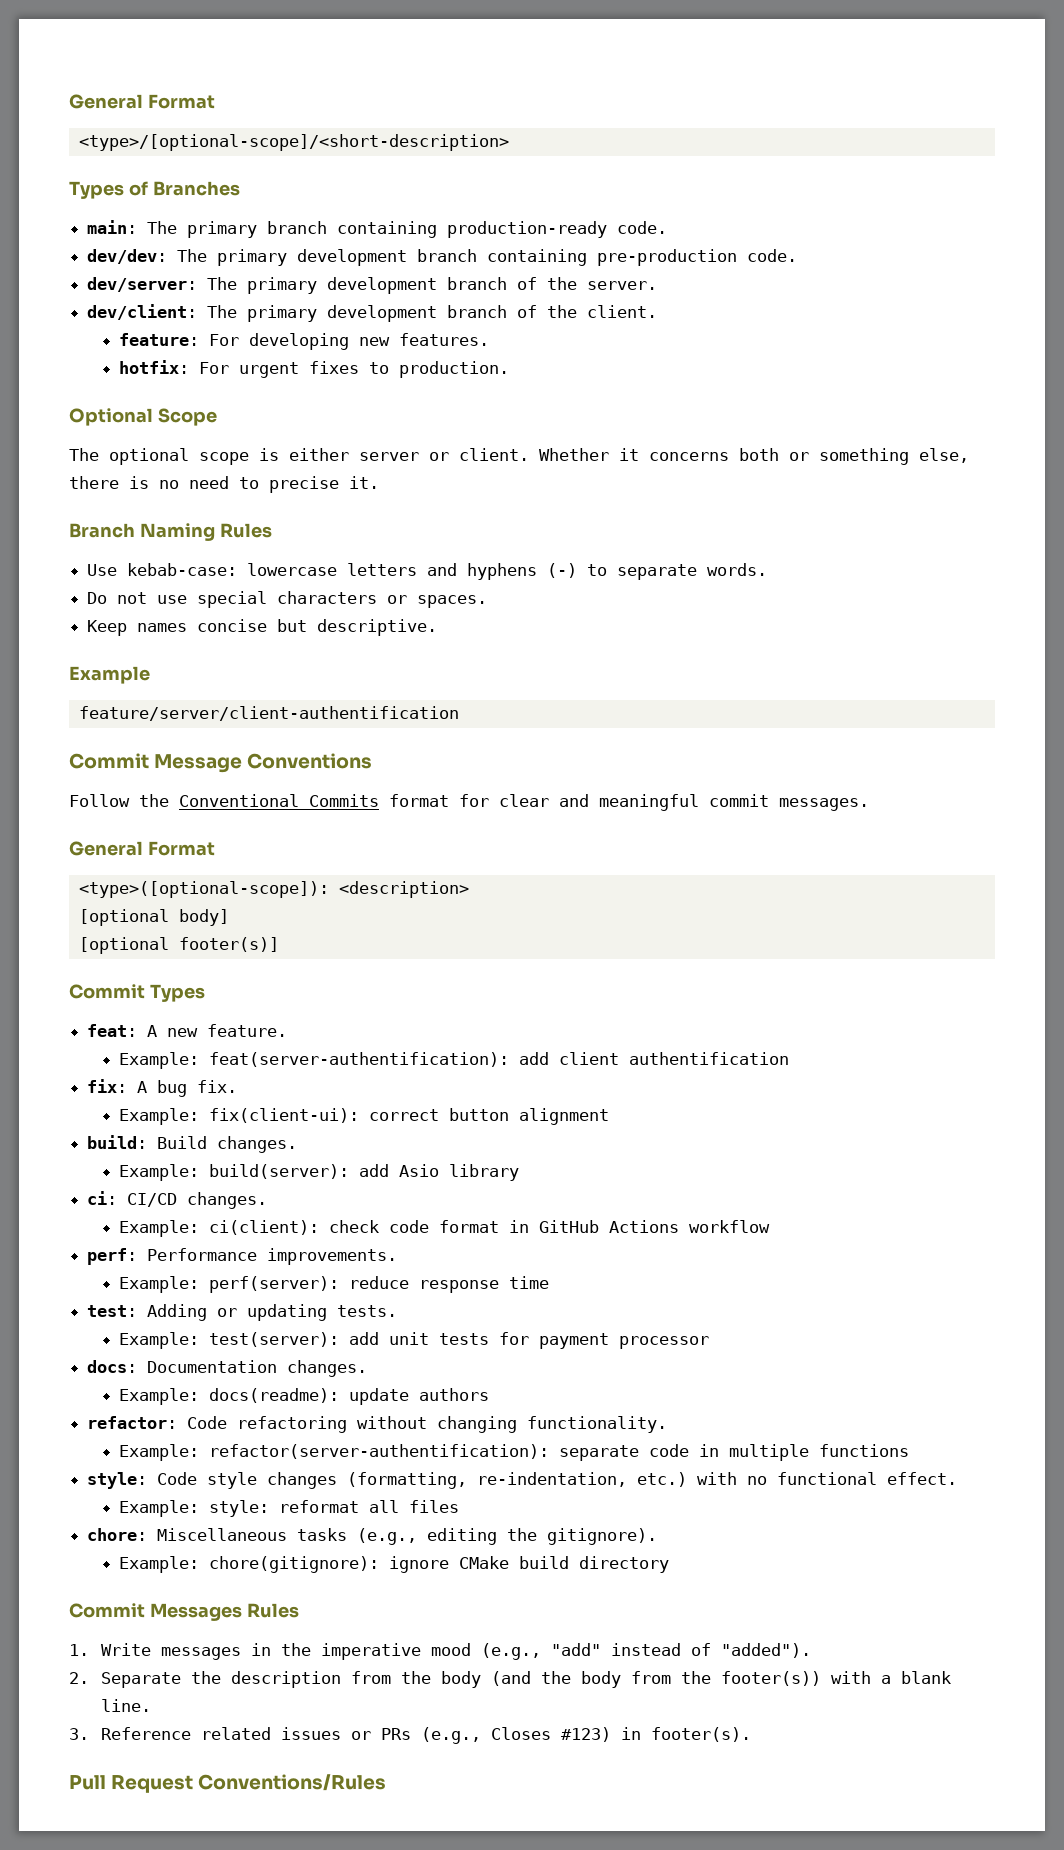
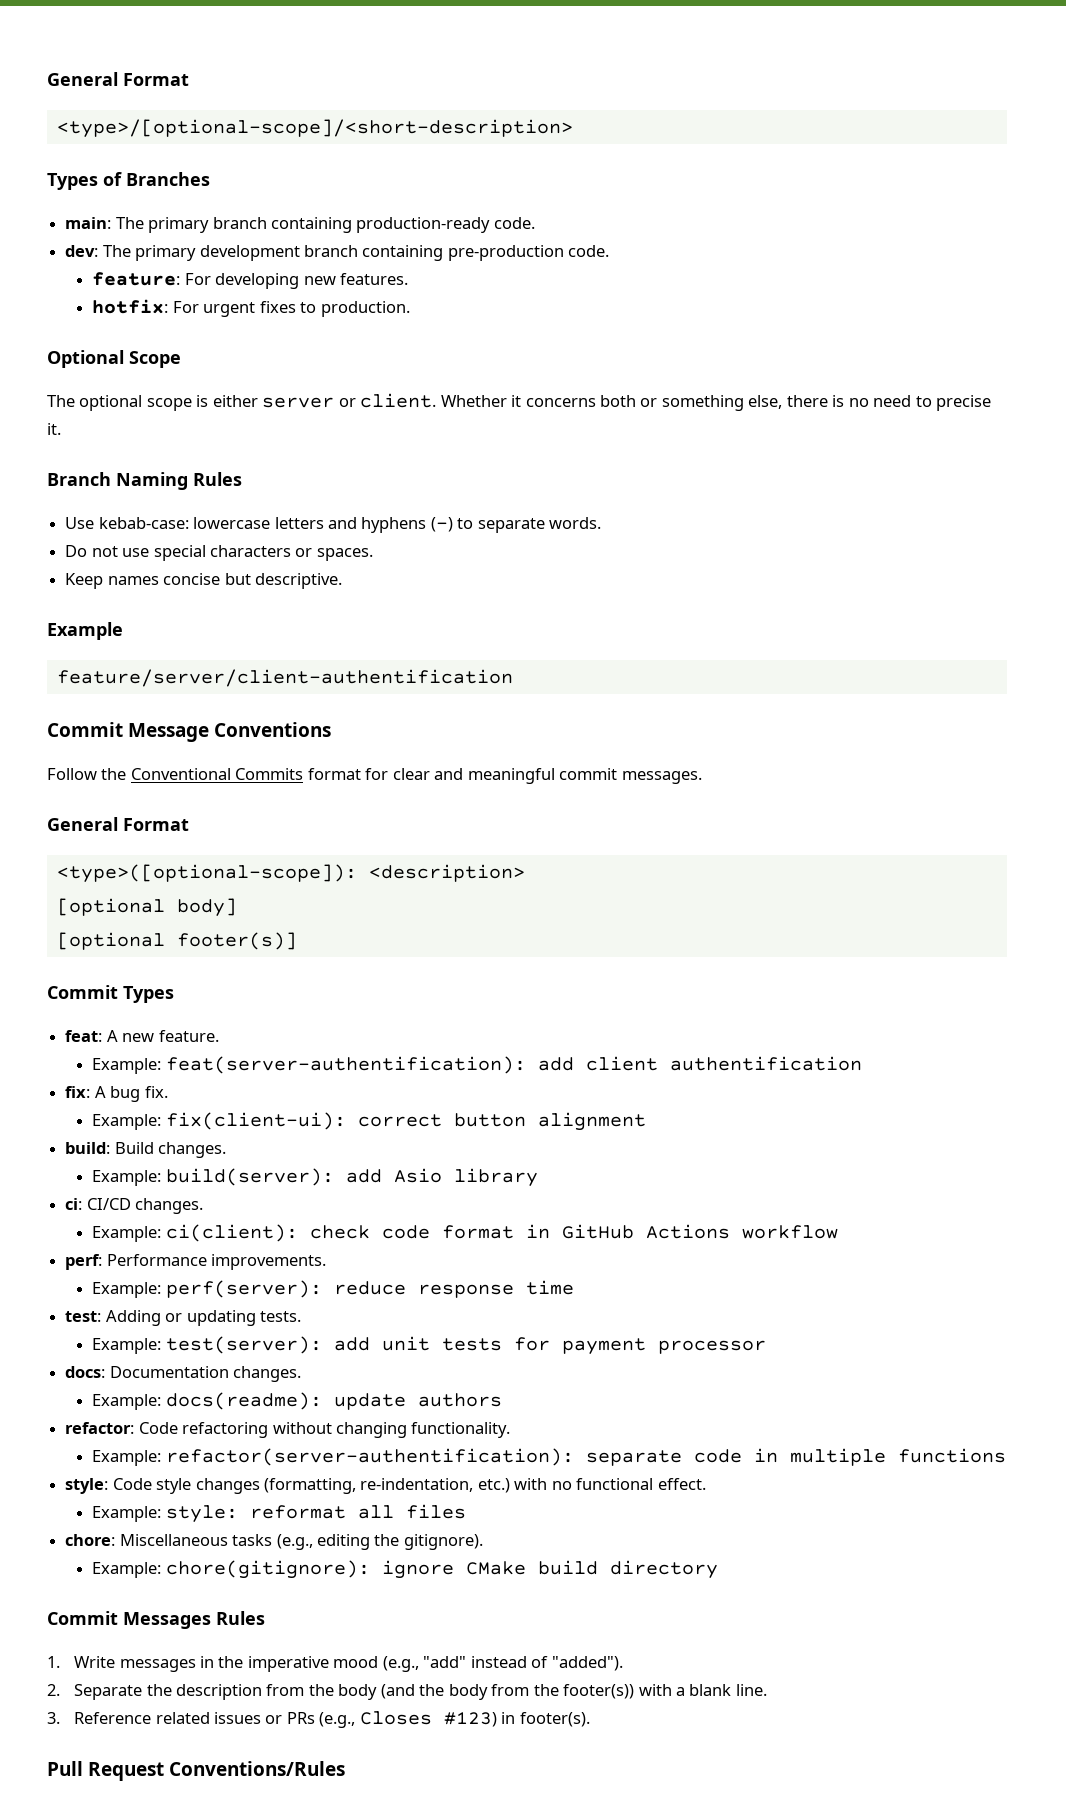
- dev/dev: The primary development branch containing pre-production code.
+ dev: The primary development branch containing pre-production code.
- dev/server: The primary development branch of the server.
- dev/client: The primary development branch of the client.

